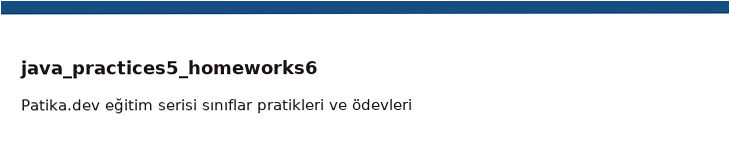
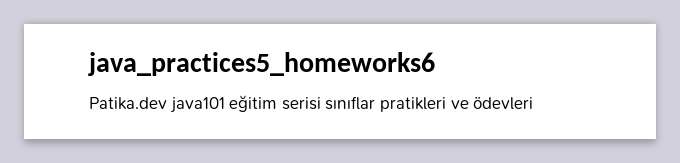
- Patika.dev eğitim serisi sınıflar pratikleri ve ödevleri
+ Patika.dev java101 eğitim serisi sınıflar pratikleri ve ödevleri

